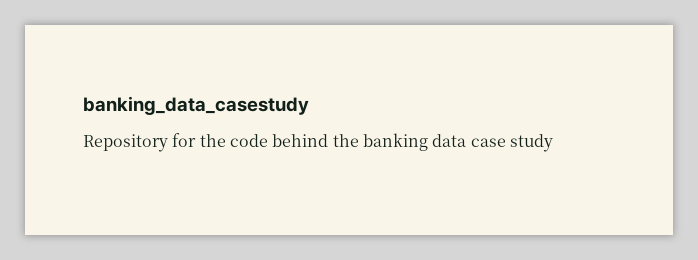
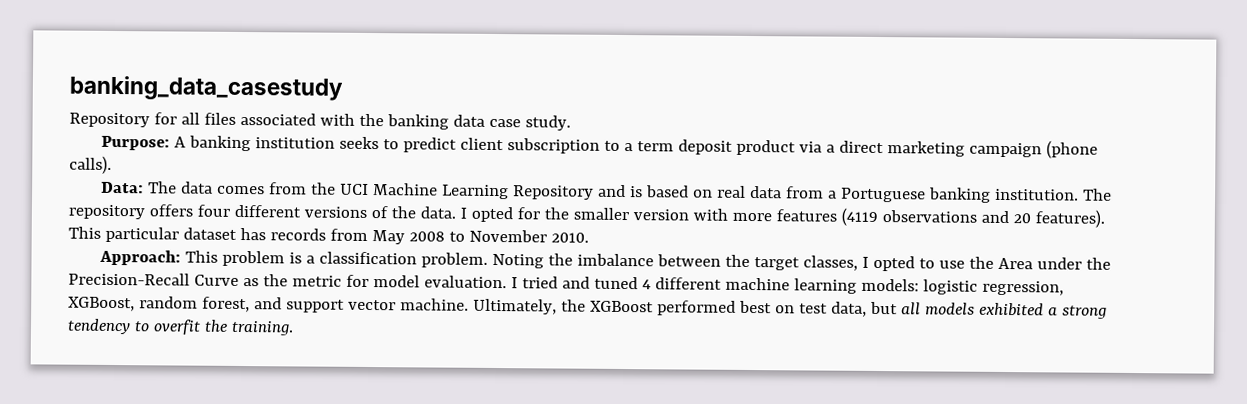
- Repository for the code behind the banking data case study
+ Repository for all files associated with the banking data case study.
+ Purpose: A banking institution seeks to predict client subscription to a term deposit product via a direct marketing campaign (phone calls).
+ Data: The data comes from the UCI Machine Learning Repository and is based on real data from a Portuguese banking institution. The repository offers four different versions of the data. I opted for the smaller version with more features (4119 observations and 20 features). This particular dataset has records from May 2008 to November 2010.
+ Approach: This problem is a classification problem. Noting the imbalance between the target classes, I opted to use the Area under the Precision-Recall Curve as the metric for model evaluation. I tried and tuned 4 different machine learning models: logistic regression, XGBoost, random forest, and support vector machine. Ultimately, the XGBoost performed best on test data, but all models exhibited a strong tendency to overfit the training.

